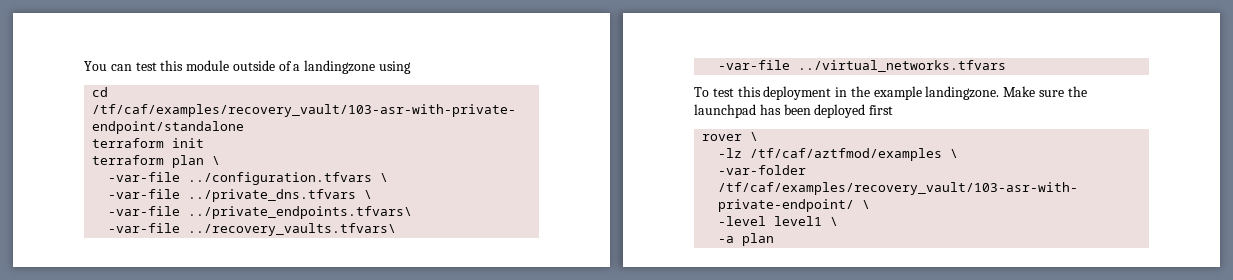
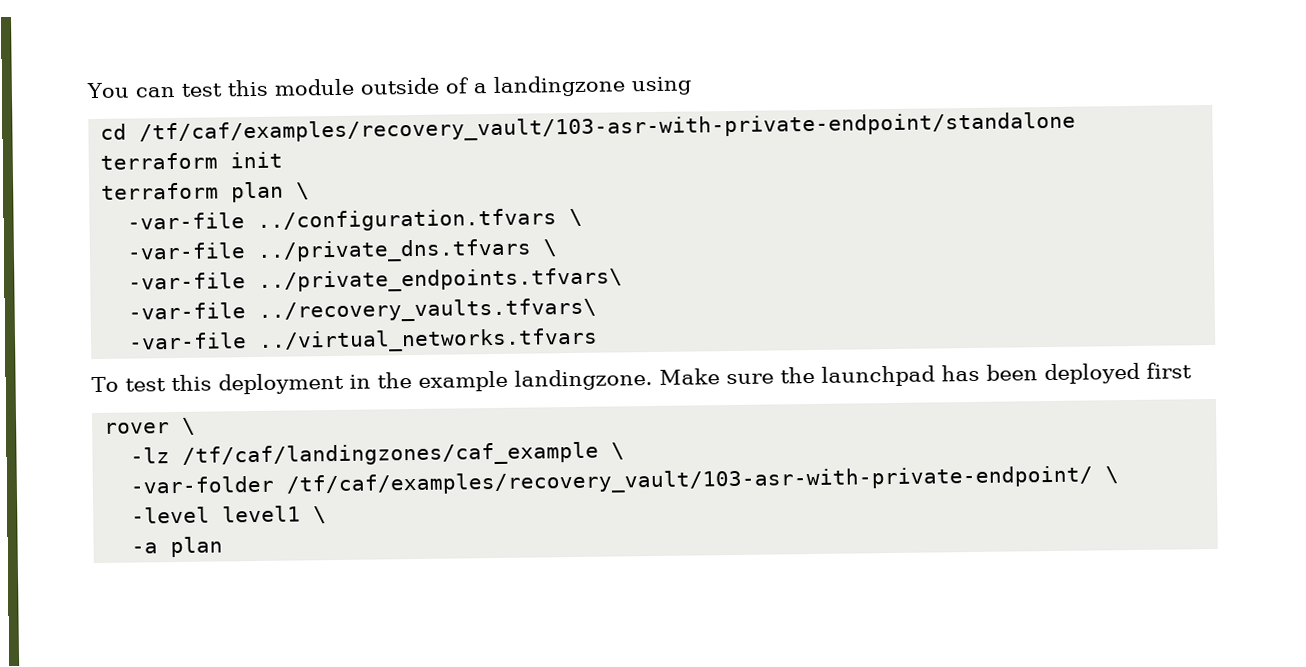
- -lz /tf/caf/aztfmod/examples \
+ -lz /tf/caf/landingzones/caf_example \

